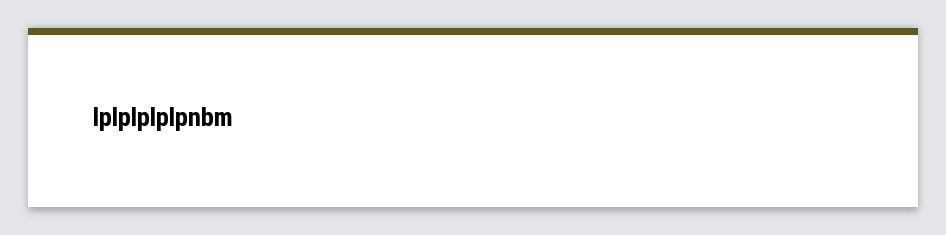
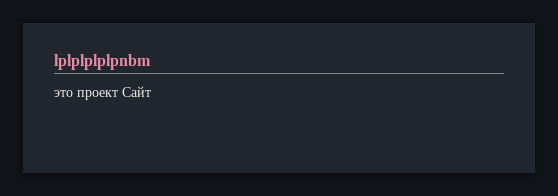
+ это проект Сайт

